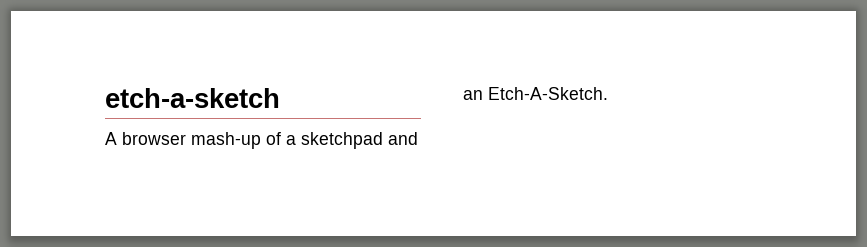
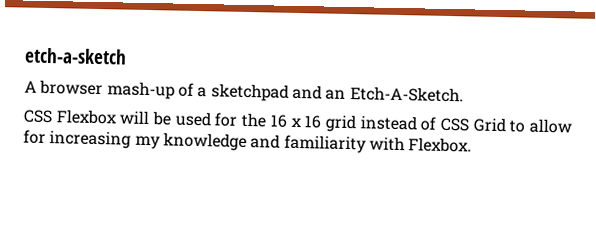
+ CSS Flexbox will be used for the 16 x 16 grid instead of CSS Grid to allow for increasing my knowledge and familiarity with Flexbox.

